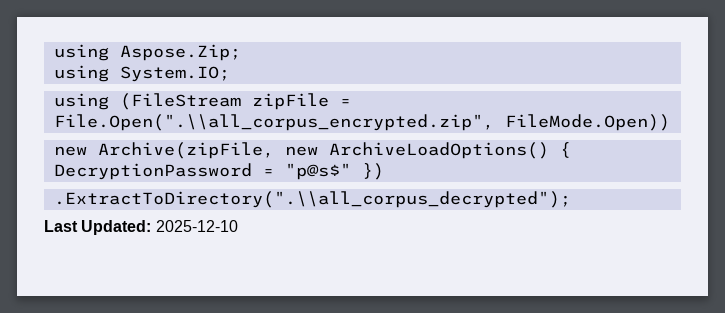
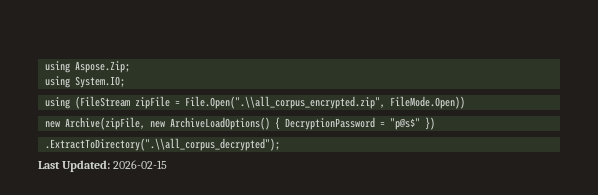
- Last Updated: 2025-12-10
+ Last Updated: 2026-02-15

